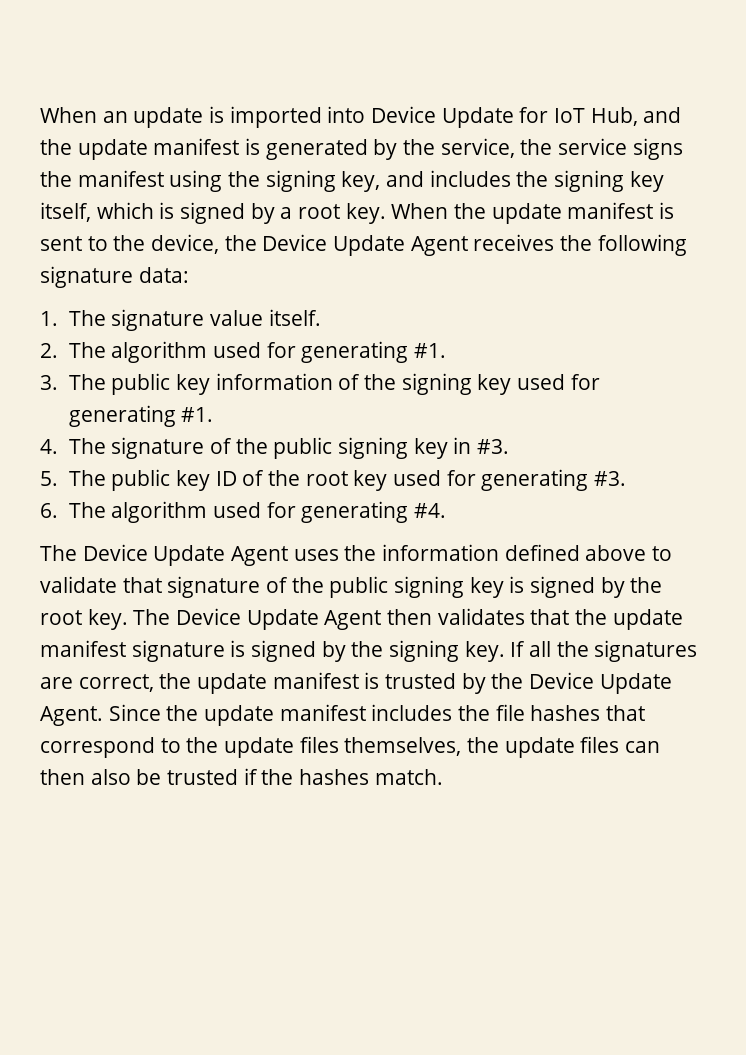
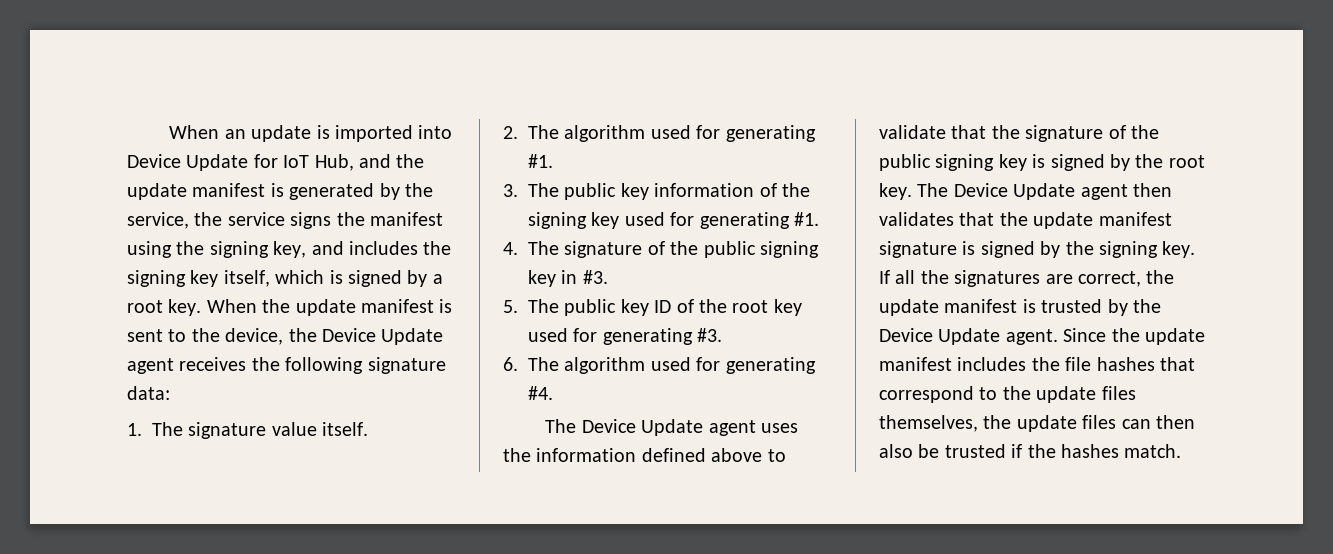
- When the update manifest is sent to the device, the Device Update Agent receives the following signature data:
+ When the update manifest is sent to the device, the Device Update agent receives the following signature data:
- The Device Update Agent uses the information defined above to validate that signature of the public signing key is signed by the root key.
+ The Device Update agent uses the information defined above to validate that the signature of the public signing key is signed by the root key.
- The Device Update Agent then validates that the update manifest signature is signed by the signing key.
+ The Device Update agent then validates that the update manifest signature is signed by the signing key.
- If all the signatures are correct, the update manifest is trusted by the Device Update Agent.
+ If all the signatures are correct, the update manifest is trusted by the Device Update agent.

